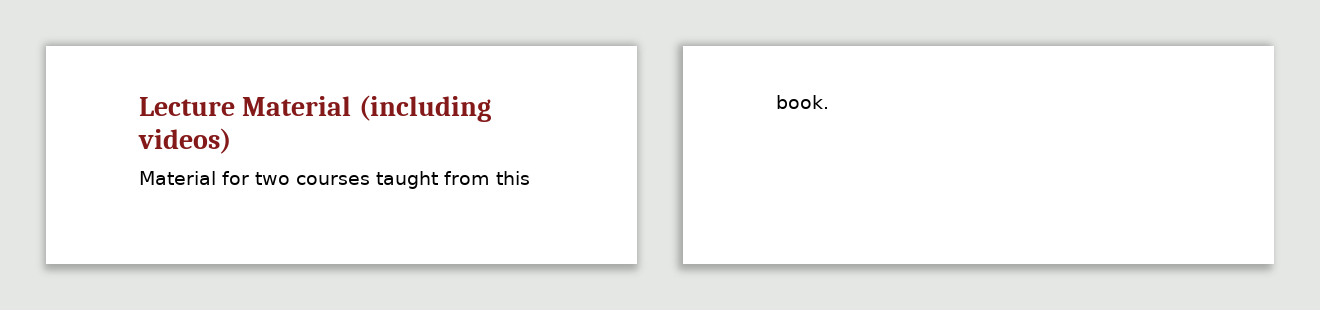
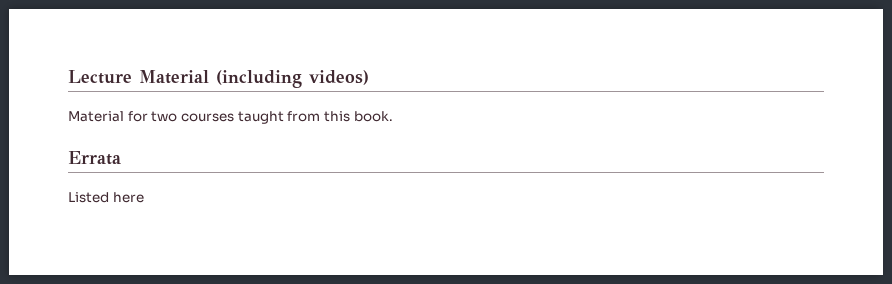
+ Errata
+ Listed here

